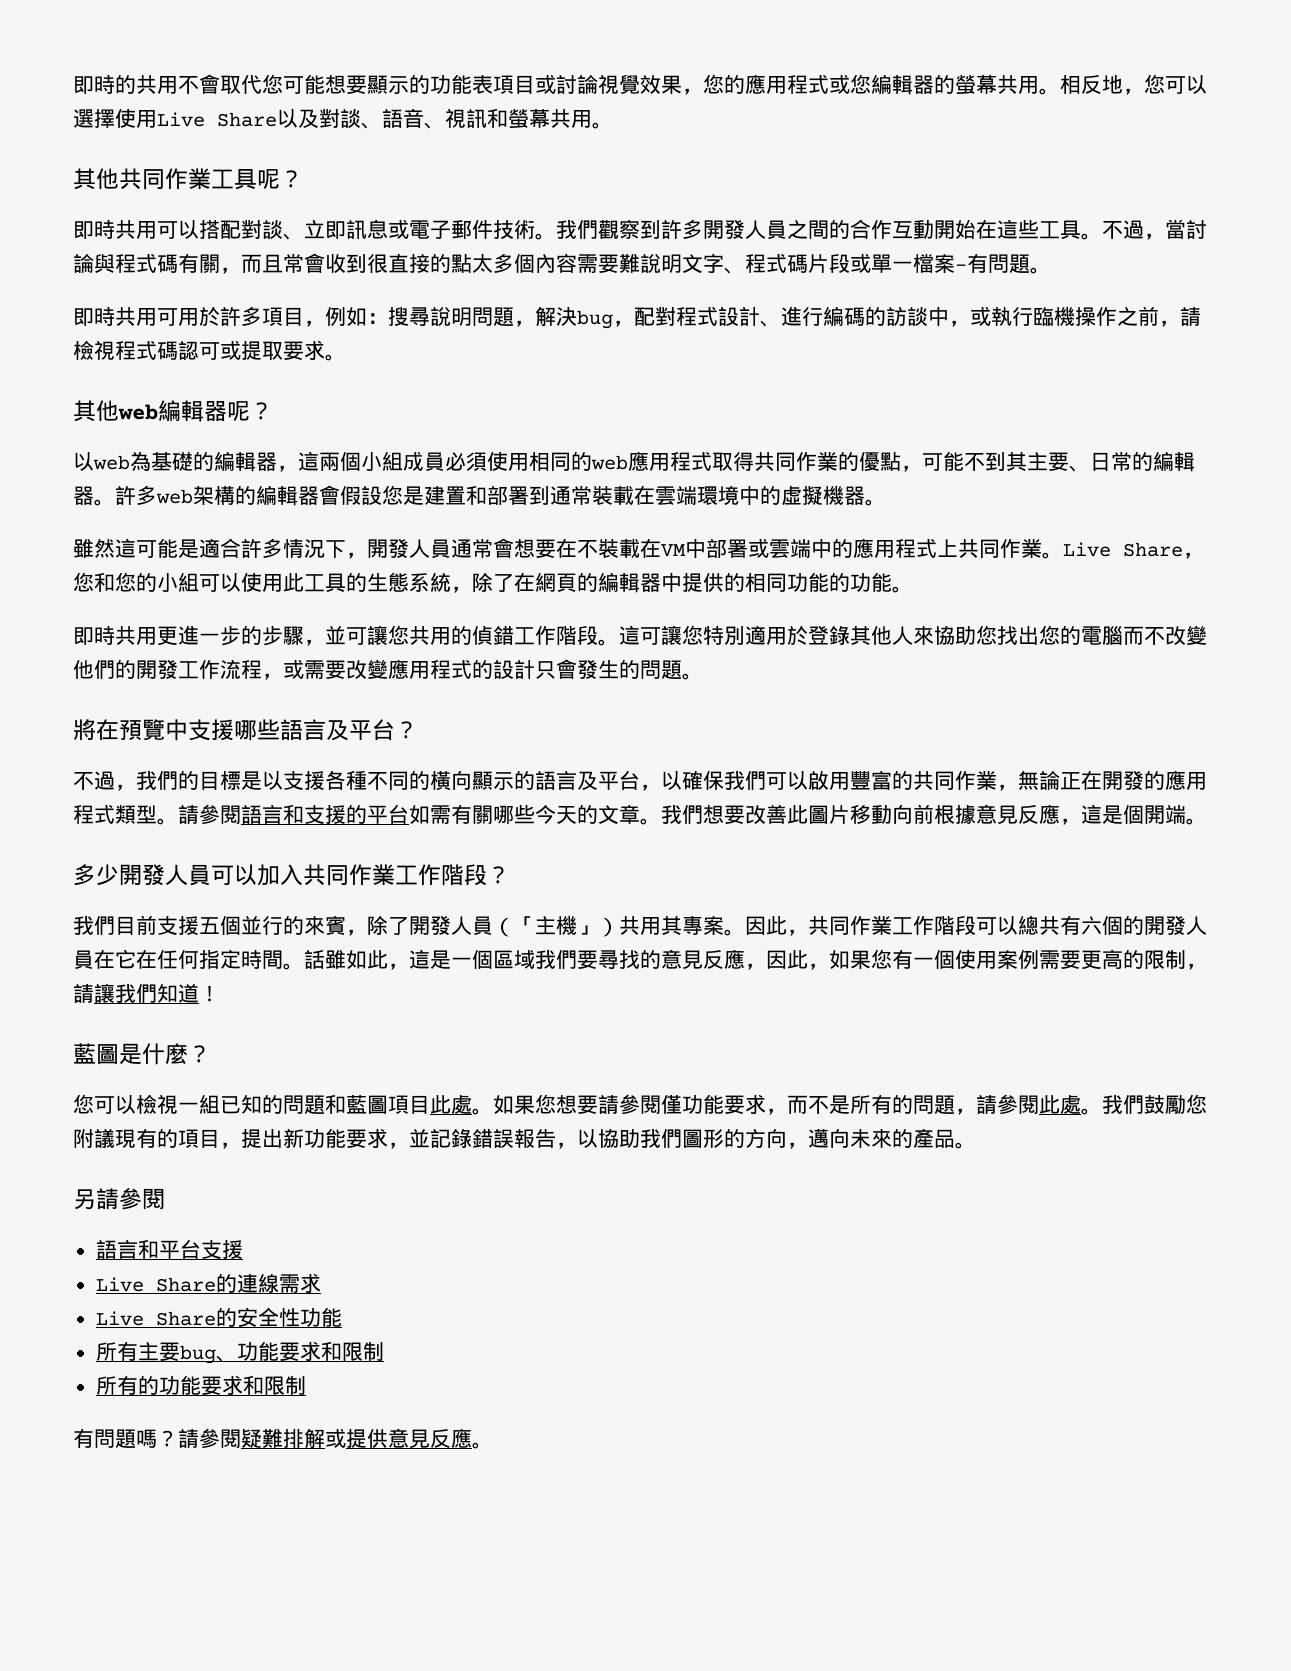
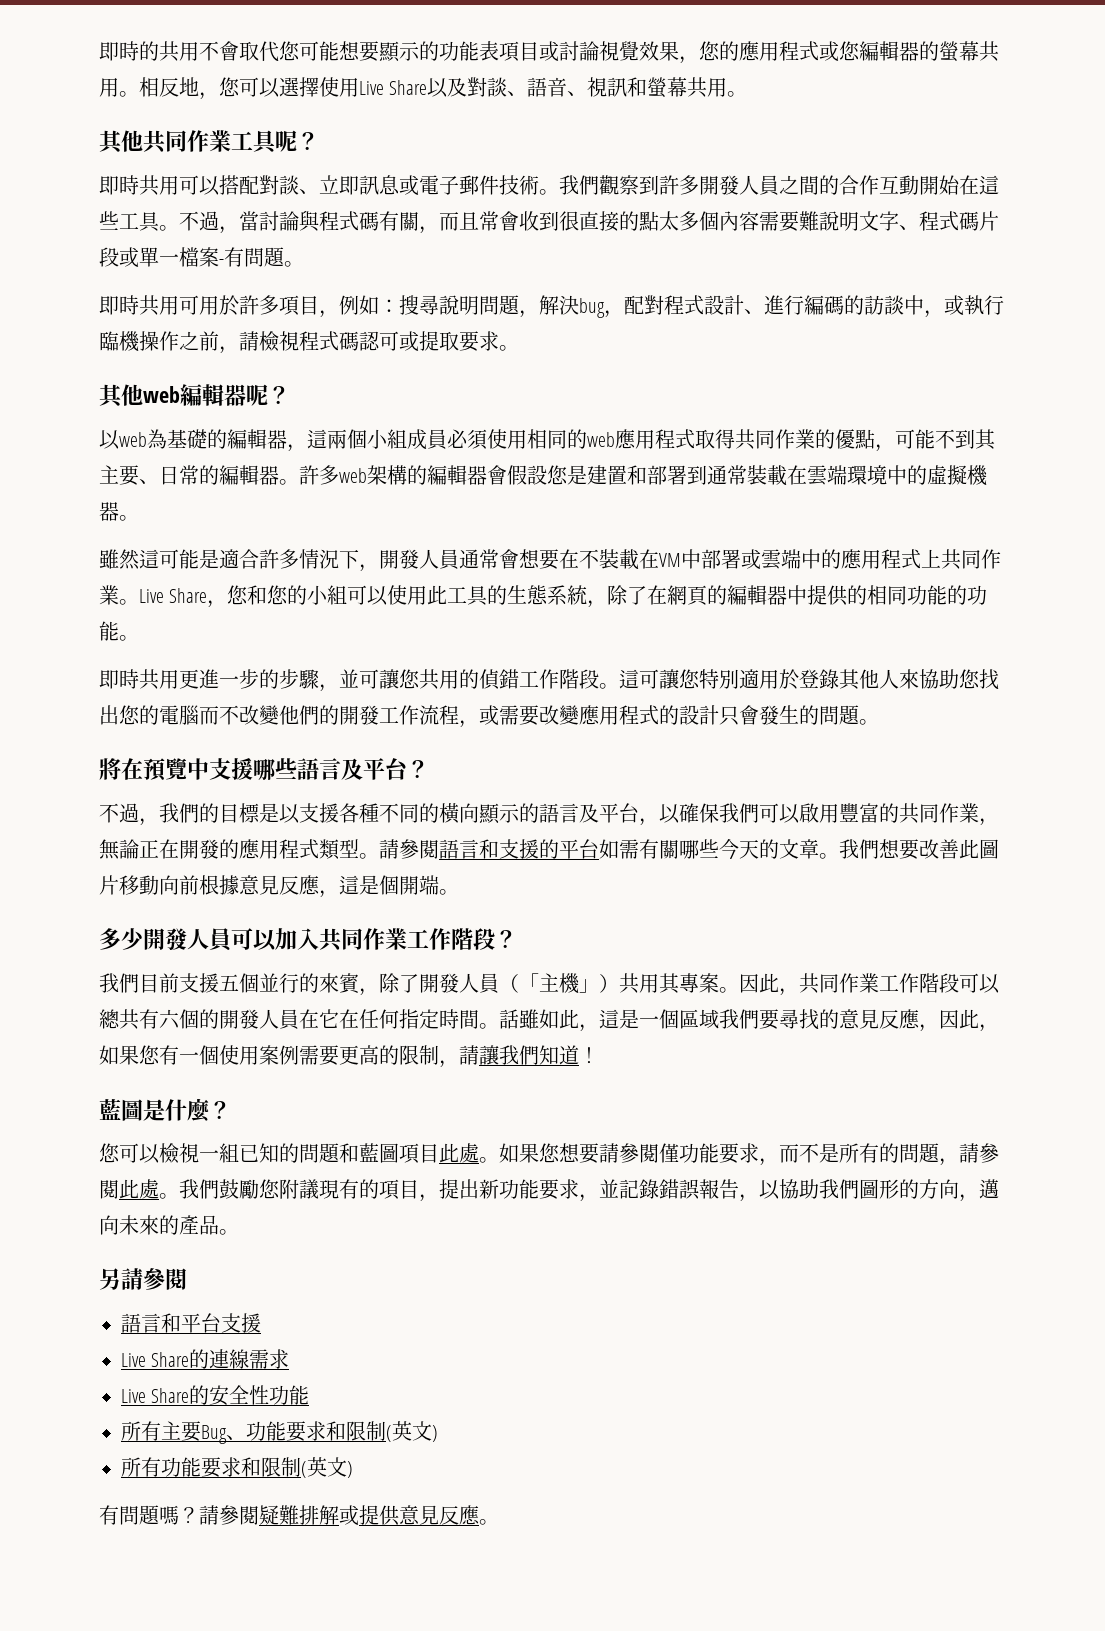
- 所有主要bug、功能要求和限制
- 所有的功能要求和限制
+ 所有主要Bug、功能要求和限制(英文)
+ 所有功能要求和限制(英文)

